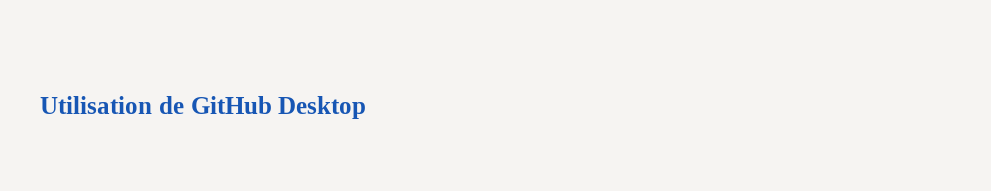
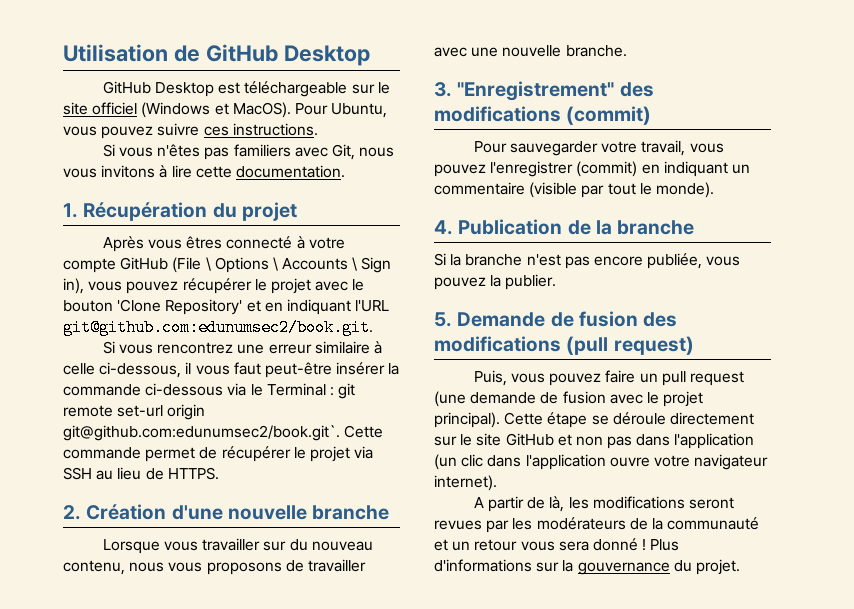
+ GitHub Desktop est téléchargeable sur le site officiel (Windows et MacOS). Pour Ubuntu, vous pouvez suivre ces instructions.
+ Si vous n'êtes pas familiers avec Git, nous vous invitons à lire cette documentation.
+ 1. Récupération du projet
+ Après vous êtres connecté à votre compte GitHub (File \ Options \ Accounts \ Sign in), vous pouvez récupérer le projet avec le bouton 'Clone Repository' et en indiquant l'URL git@github.com:edunumsec2/book.git.
+ Si vous rencontrez une erreur similaire à celle ci-dessous, il vous faut peut-être insérer la commande ci-dessous via le Terminal : git remote set-url origin git@github.com:edunumsec2/book.git`. Cette commande permet de récupérer le projet via SSH au lieu de HTTPS.
+ 2. Création d'une nouvelle branche
+ Lorsque vous travailler sur du nouveau contenu, nous vous proposons de travailler avec une nouvelle branche.
+ 3. "Enregistrement" des modifications (commit)
+ Pour sauvegarder votre travail, vous pouvez l'enregistrer (commit) en indiquant un commentaire (visible par tout le monde).
+ 4. Publication de la branche
+ Si la branche n'est pas encore publiée, vous pouvez la publier.
+ 5. Demande de fusion des modifications (pull request)
+ Puis, vous pouvez faire un pull request (une demande de fusion avec le projet principal). Cette étape se déroule directement sur le site GitHub et non pas dans l'application (un clic dans l'application ouvre votre navigateur internet).
+ A partir de là, les modifications seront revues par les modérateurs de la communauté et un retour vous sera donné ! Plus d'informations sur la gouvernance du projet.

